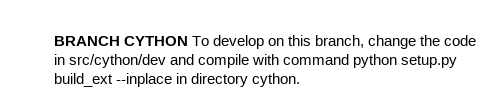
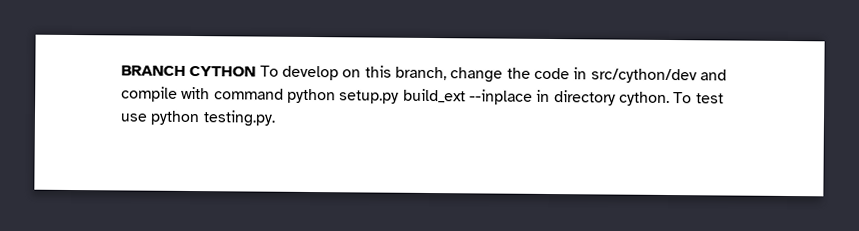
+ To test use python testing.py.

